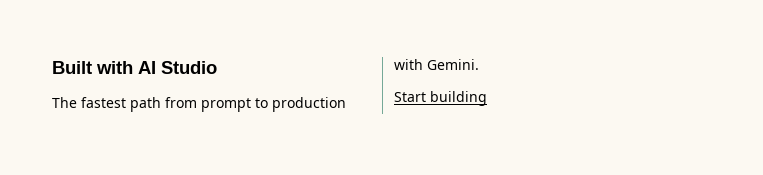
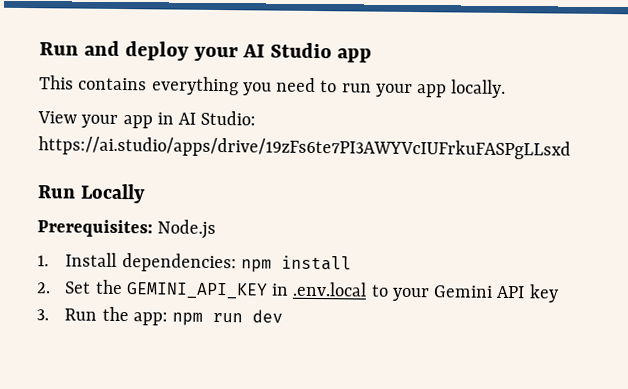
- Built with AI Studio
- The fastest path from prompt to production with Gemini.
- Start building
+ Run and deploy your AI Studio app
+ This contains everything you need to run your app locally.
+ View your app in AI Studio: https://ai.studio/apps/drive/19zFs6te7PI3AWYVcIUFrkuFASPgLLsxd
+ Run Locally
+ Prerequisites: Node.js
+ 1. Install dependencies: npm install
+ 2. Set the GEMINI_API_KEY in .env.local to your Gemini API key
+ 3. Run the app: npm run dev

